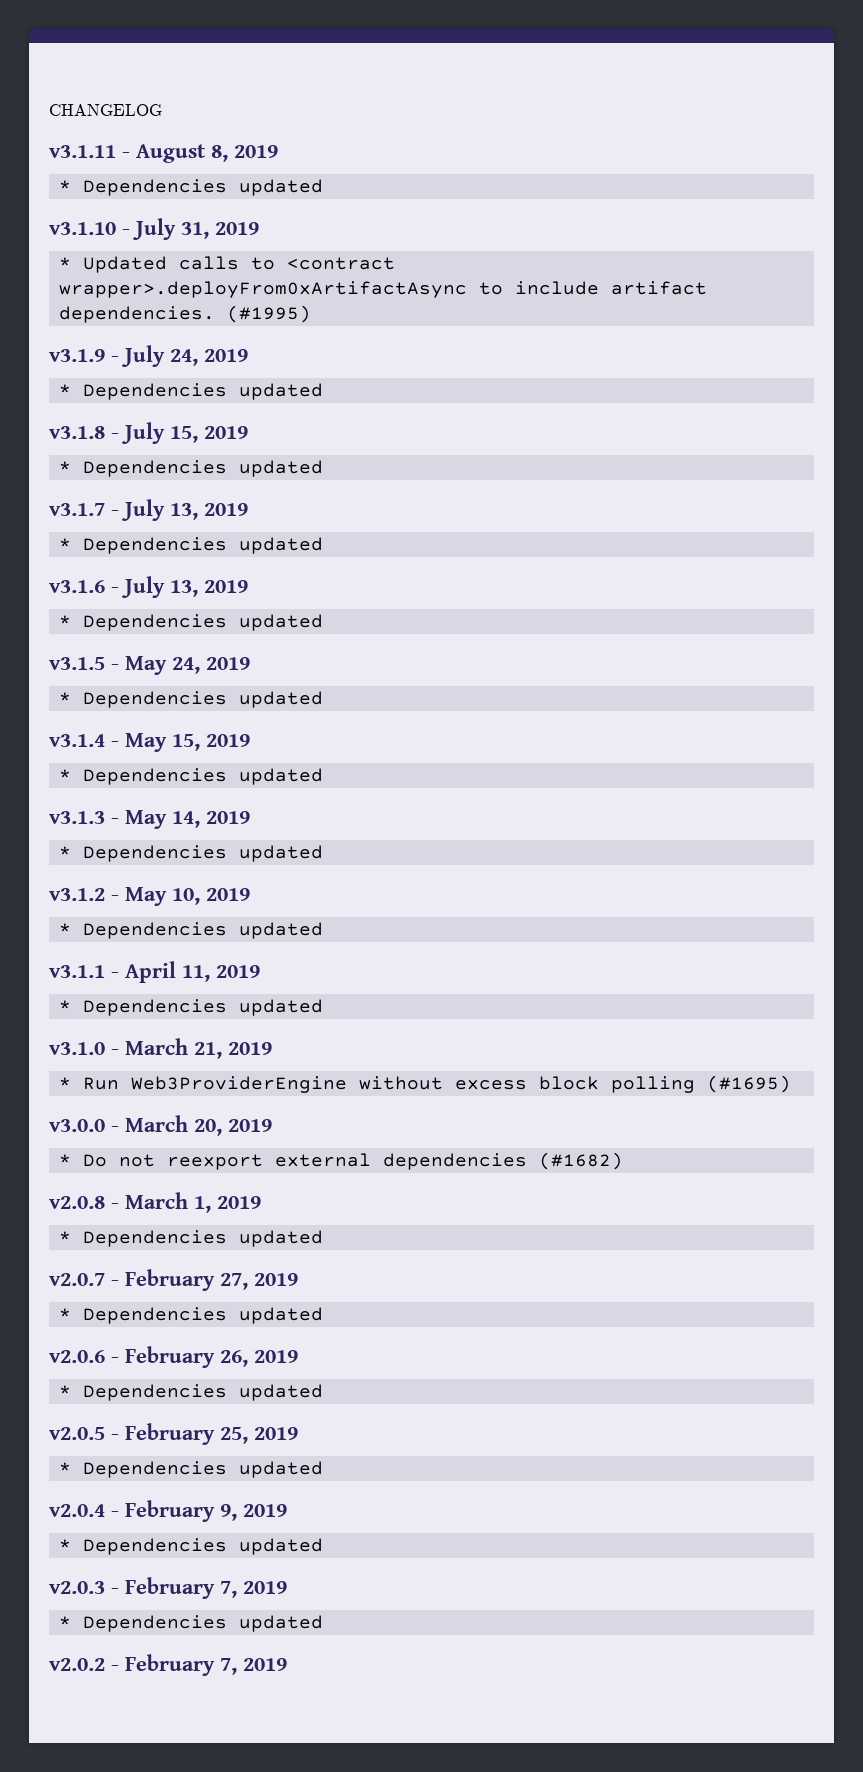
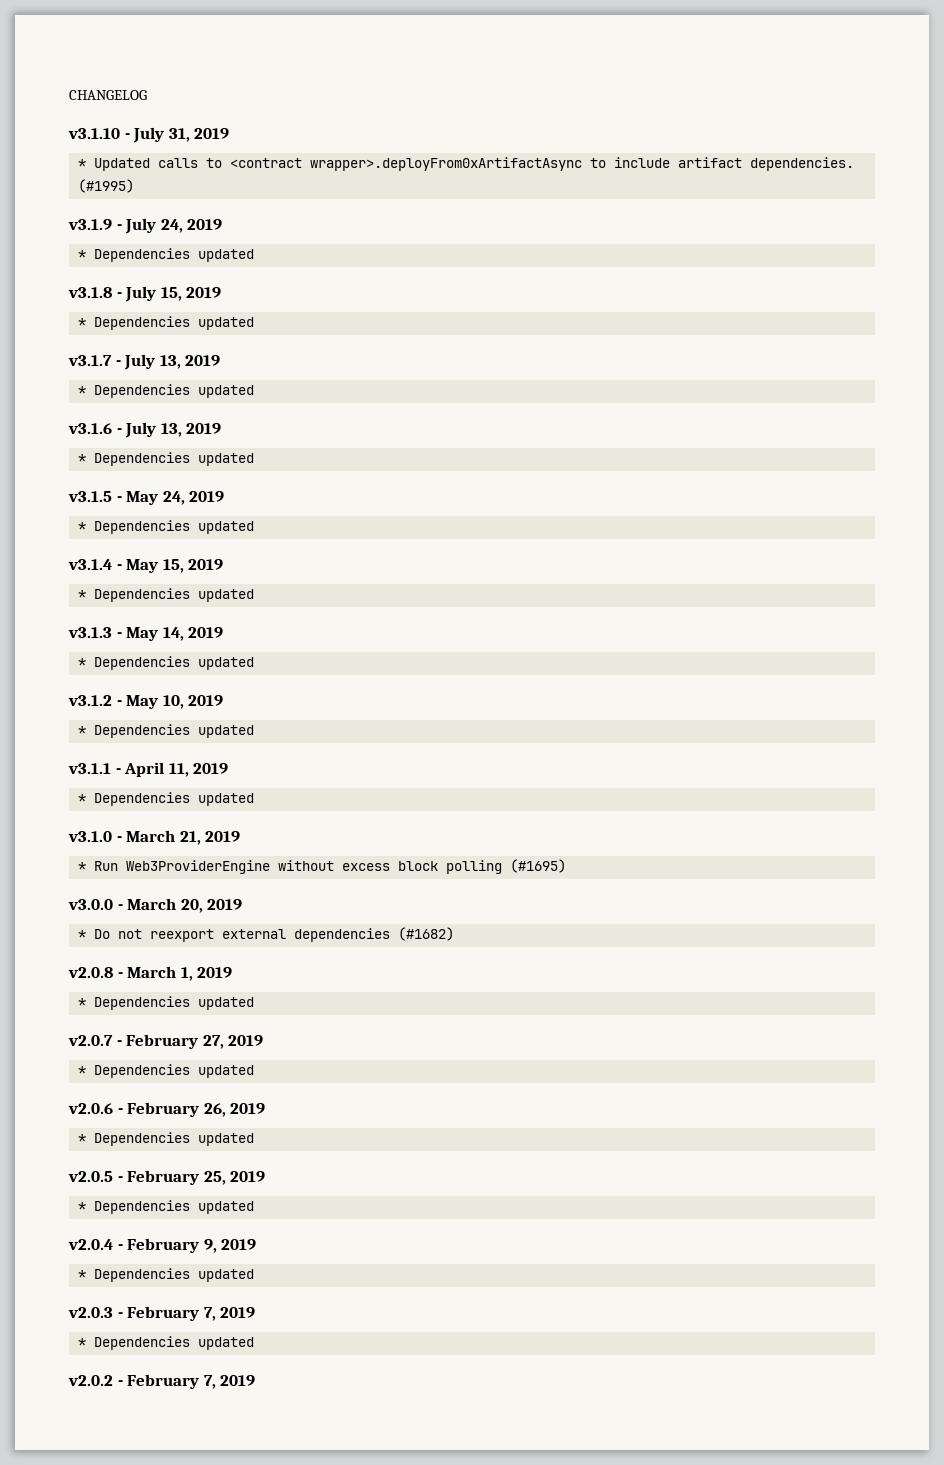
- v3.1.11 - August 8, 2019
- * Dependencies updated

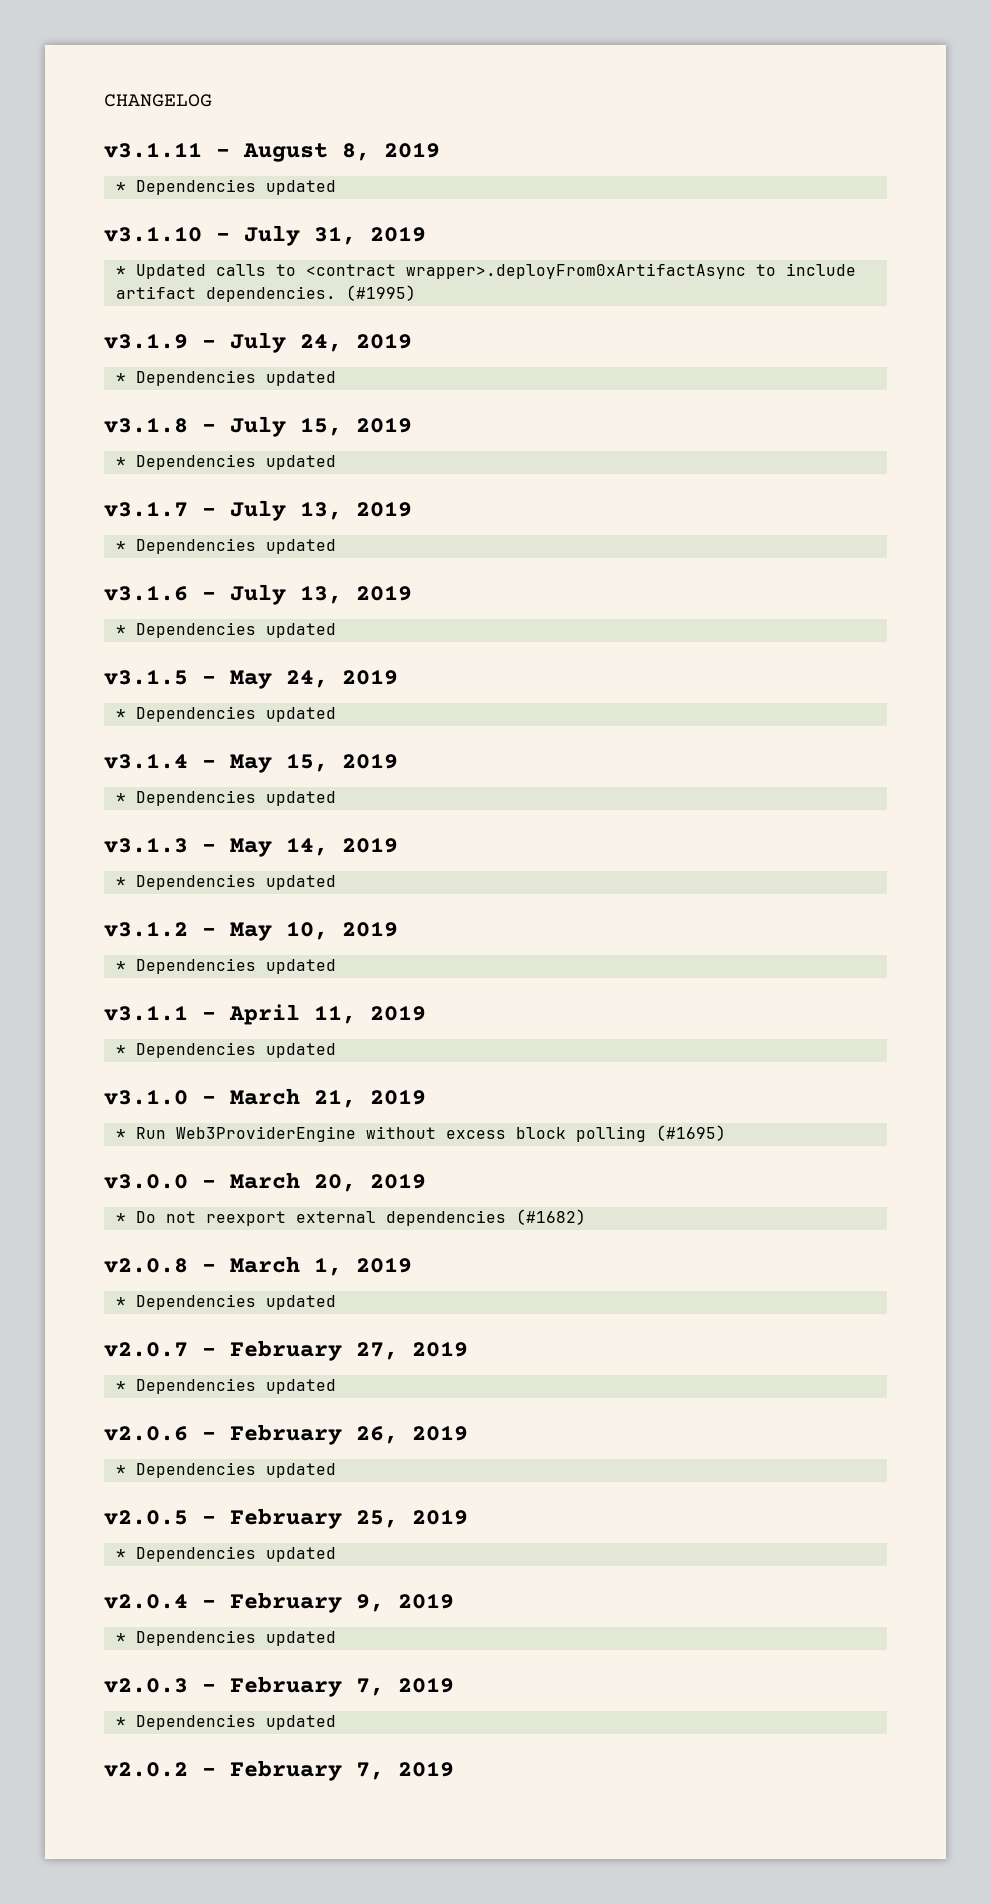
+ v3.1.11 - August 8, 2019
+ * Dependencies updated

